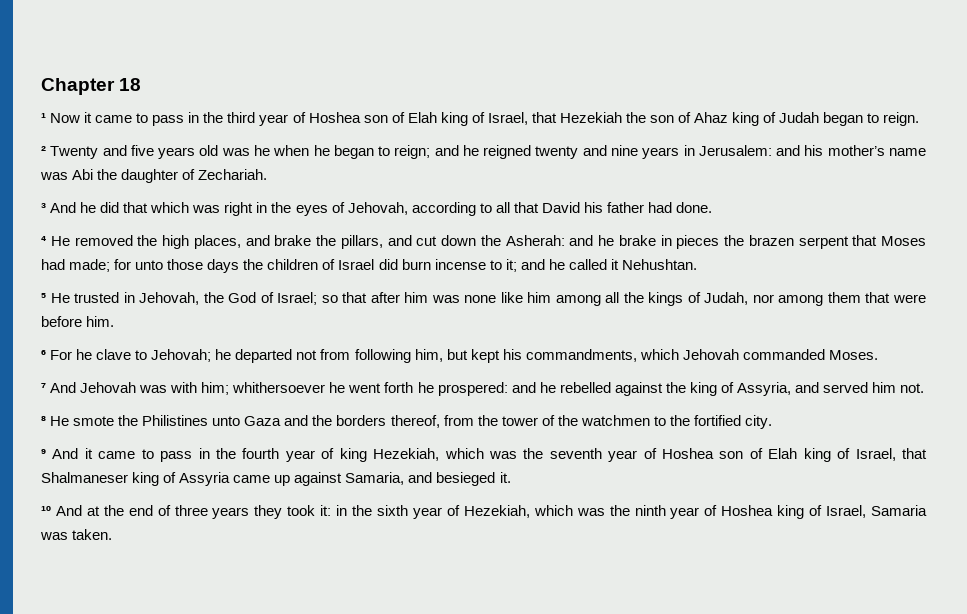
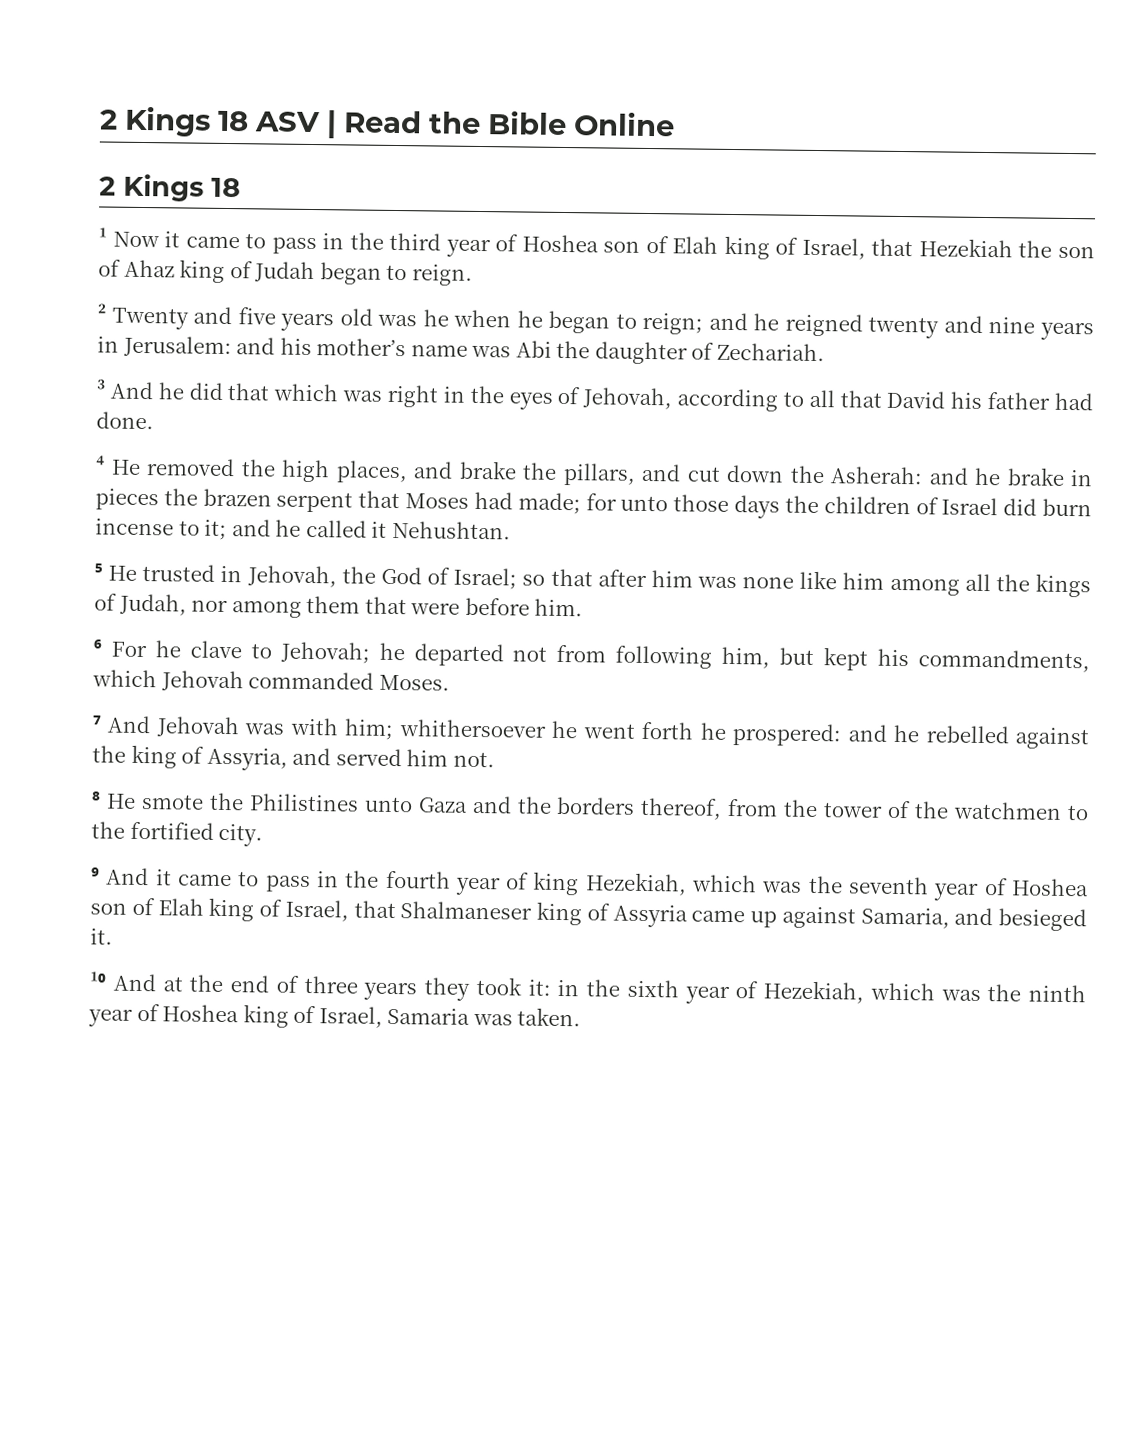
- Chapter 18
+ 2 Kings 18 ASV | Read the Bible Online
+ 2 Kings 18

